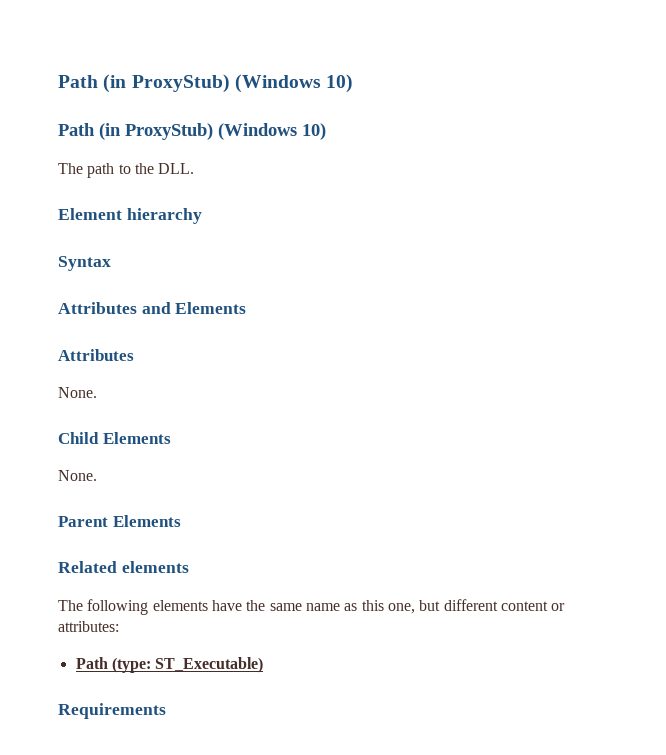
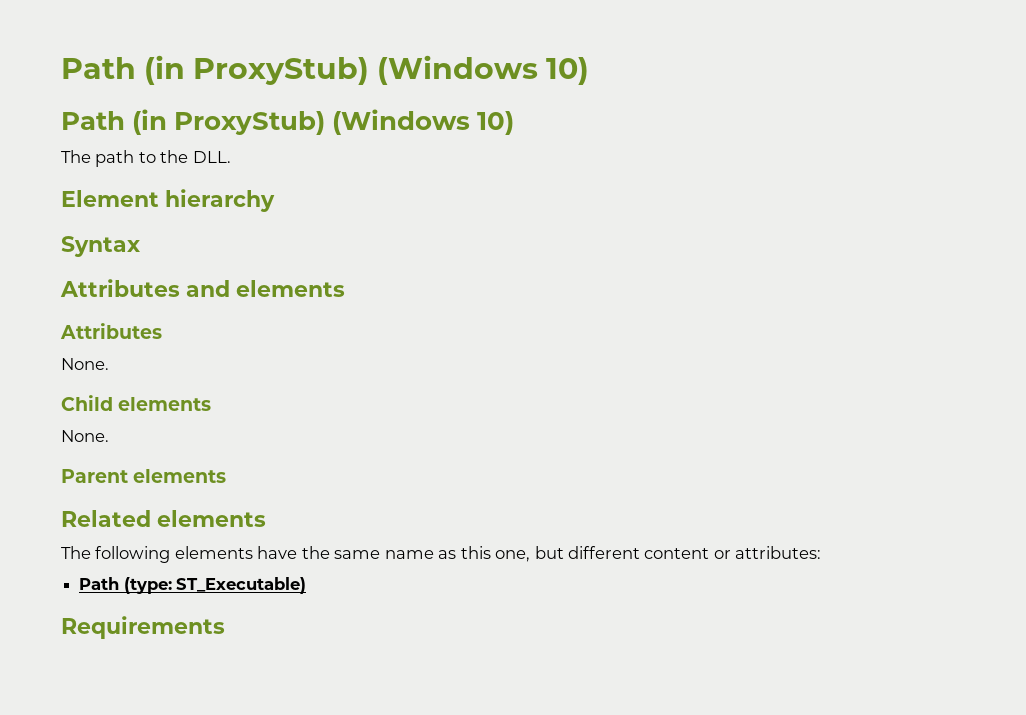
- Attributes and Elements
+ Attributes and elements
- Child Elements
+ Child elements
- Parent Elements
+ Parent elements

